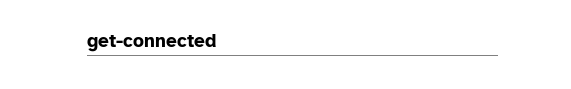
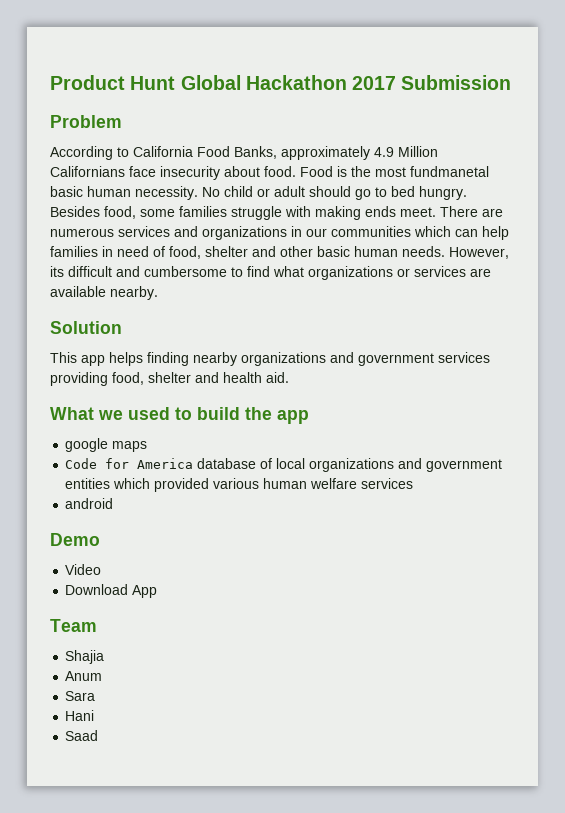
- get-connected
+ Product Hunt Global Hackathon 2017 Submission
+ Problem
+ According to California Food Banks, approximately 4.9 Million Californians face insecurity about food. Food is the most fundmanetal basic human necessity. No child or adult should go to bed hungry. Besides food, some families struggle with making ends meet. There are numerous services and organizations in our communities which can help families in need of food, shelter and other basic human needs. However, its difficult and cumbersome to find what organizations or services are available nearby.
+ Solution
+ This app helps finding nearby organizations and government services providing food, shelter and health aid.
+ What we used to build the app
+ google maps
+ Code for America database of local organizations and government entities which provided various human welfare services
+ android
+ Demo
+ Video
+ Download App
+ Team
+ Shajia
+ Anum
+ Sara
+ Hani
+ Saad

